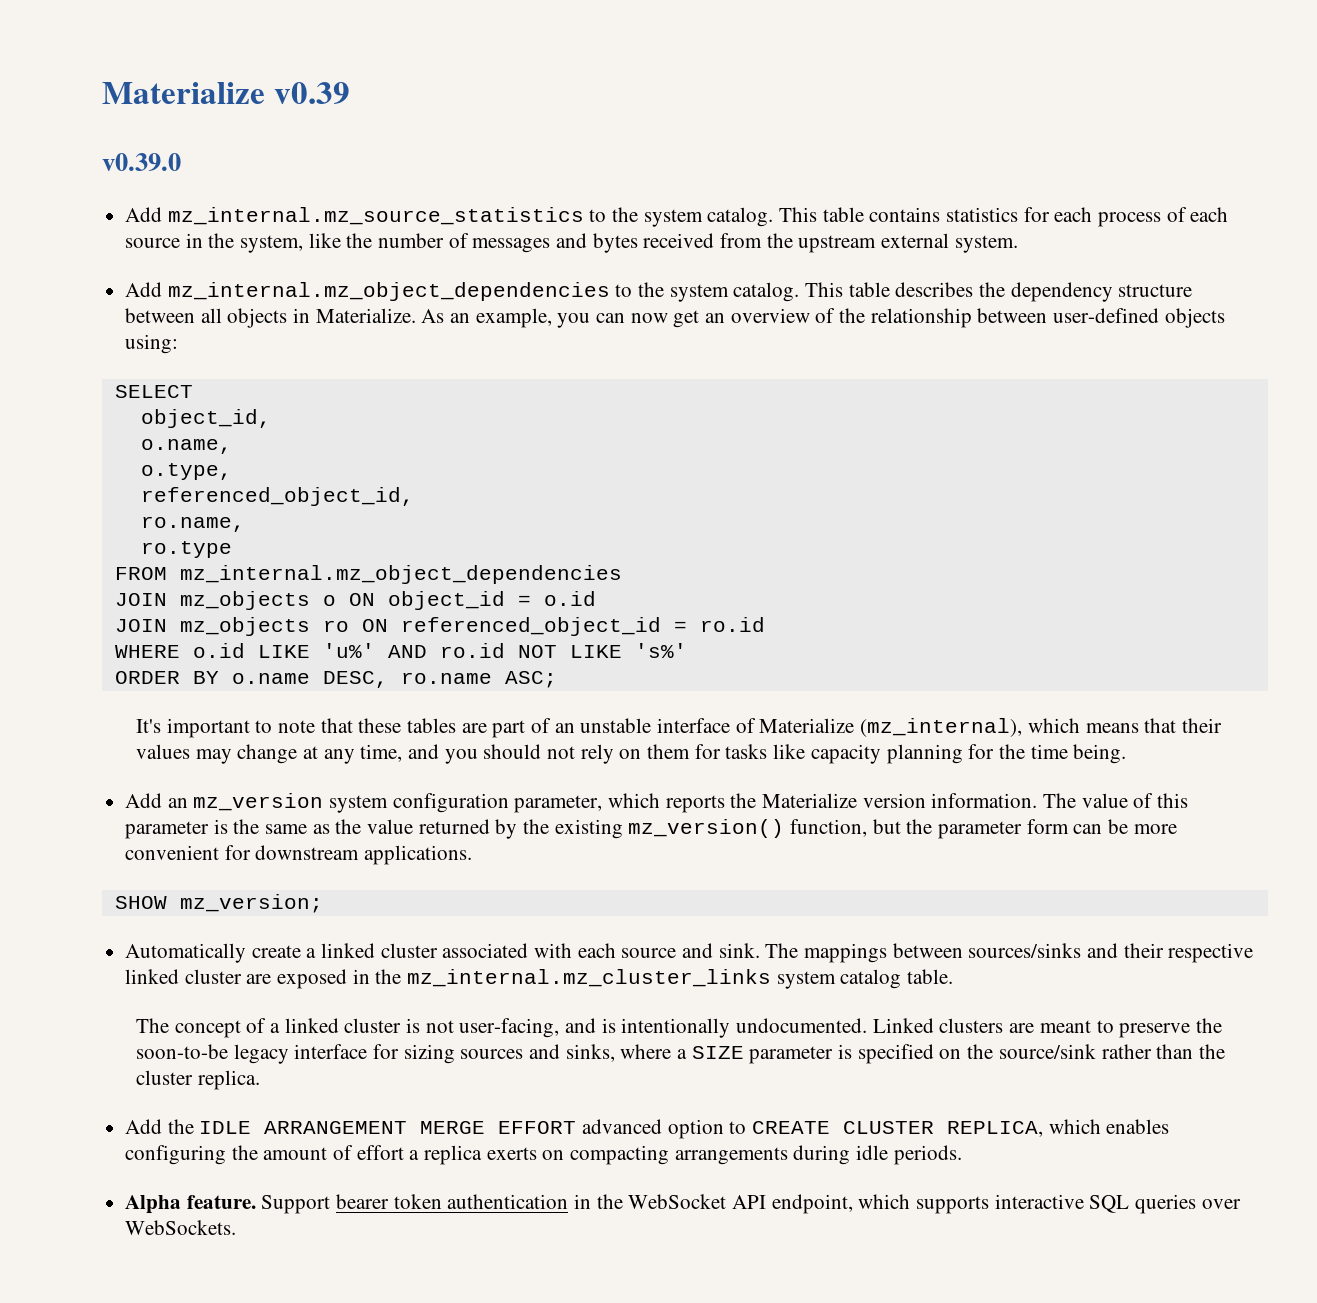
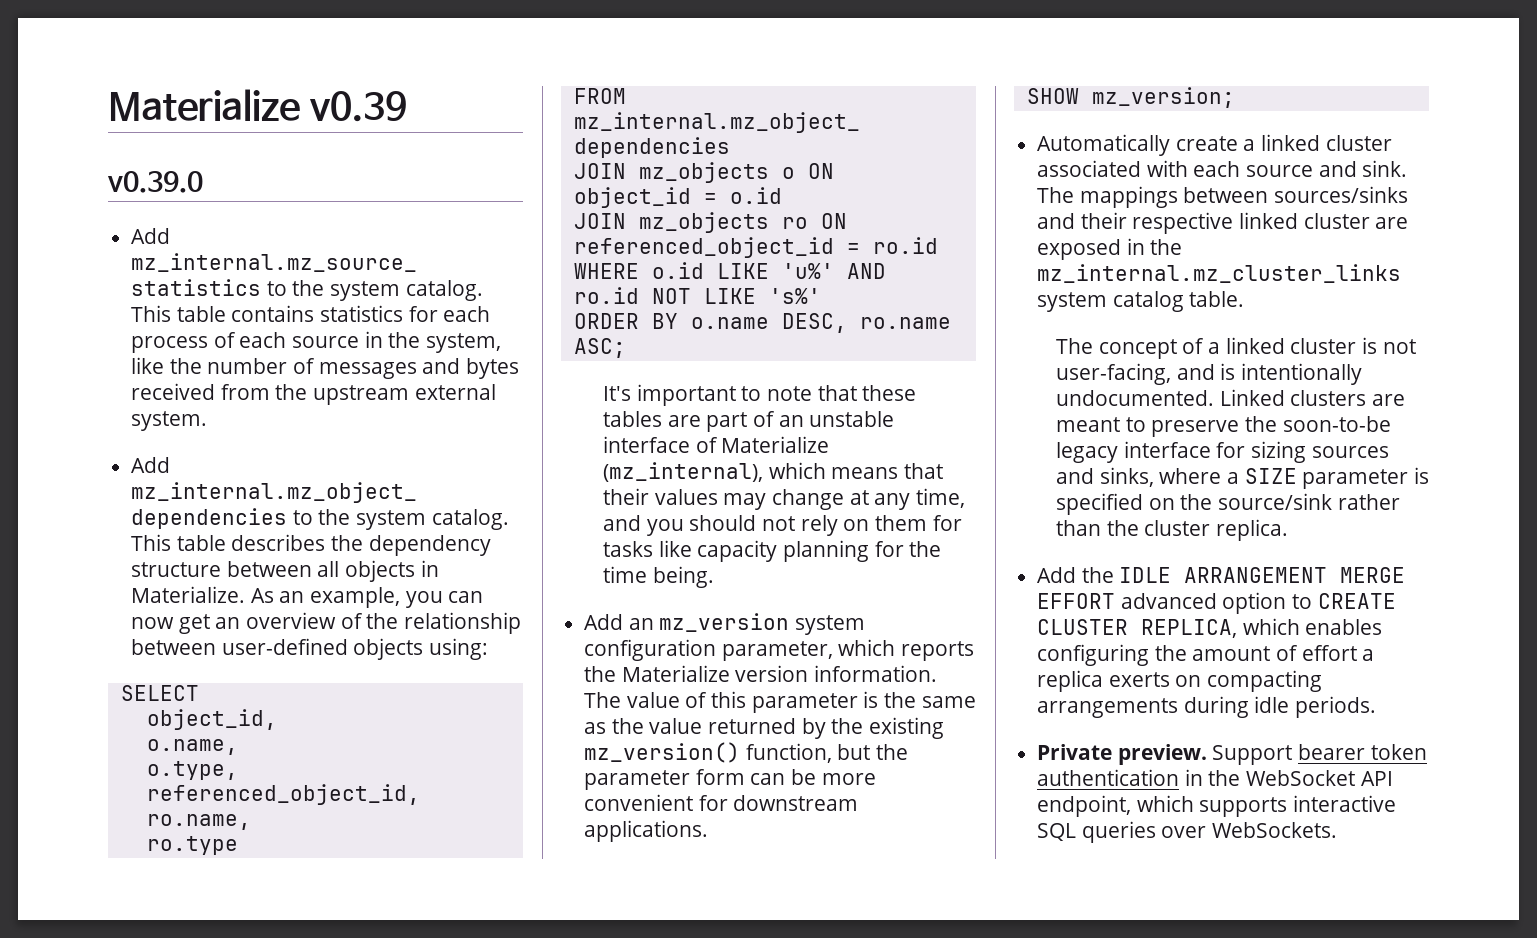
- Alpha feature.
+ Private preview.

